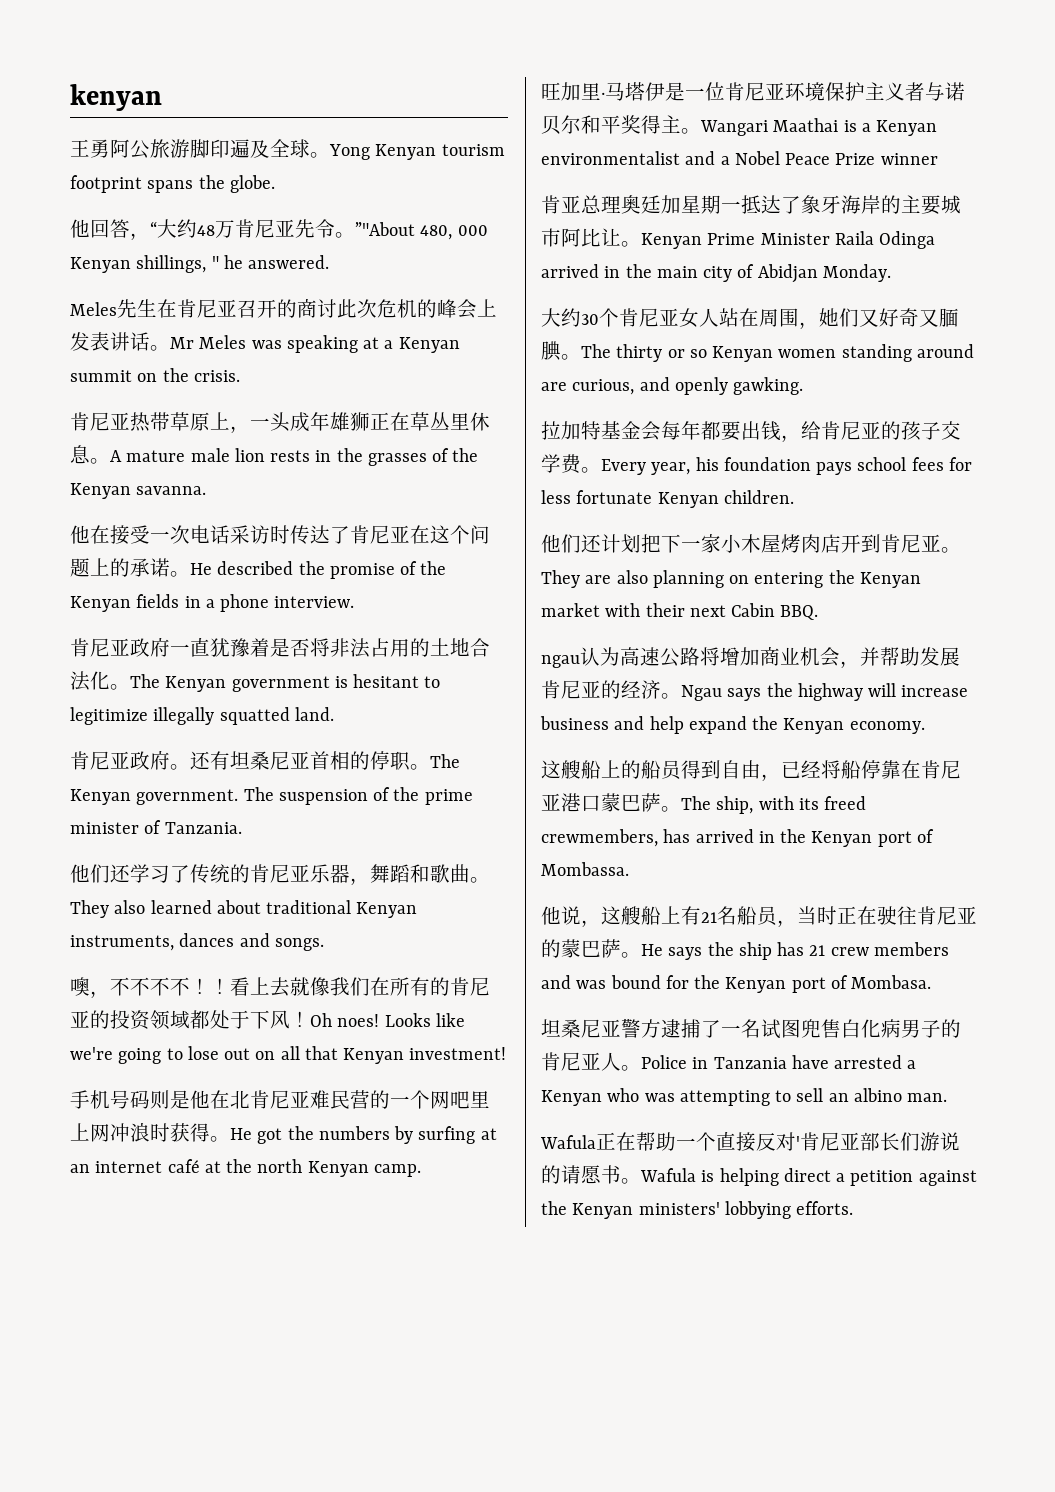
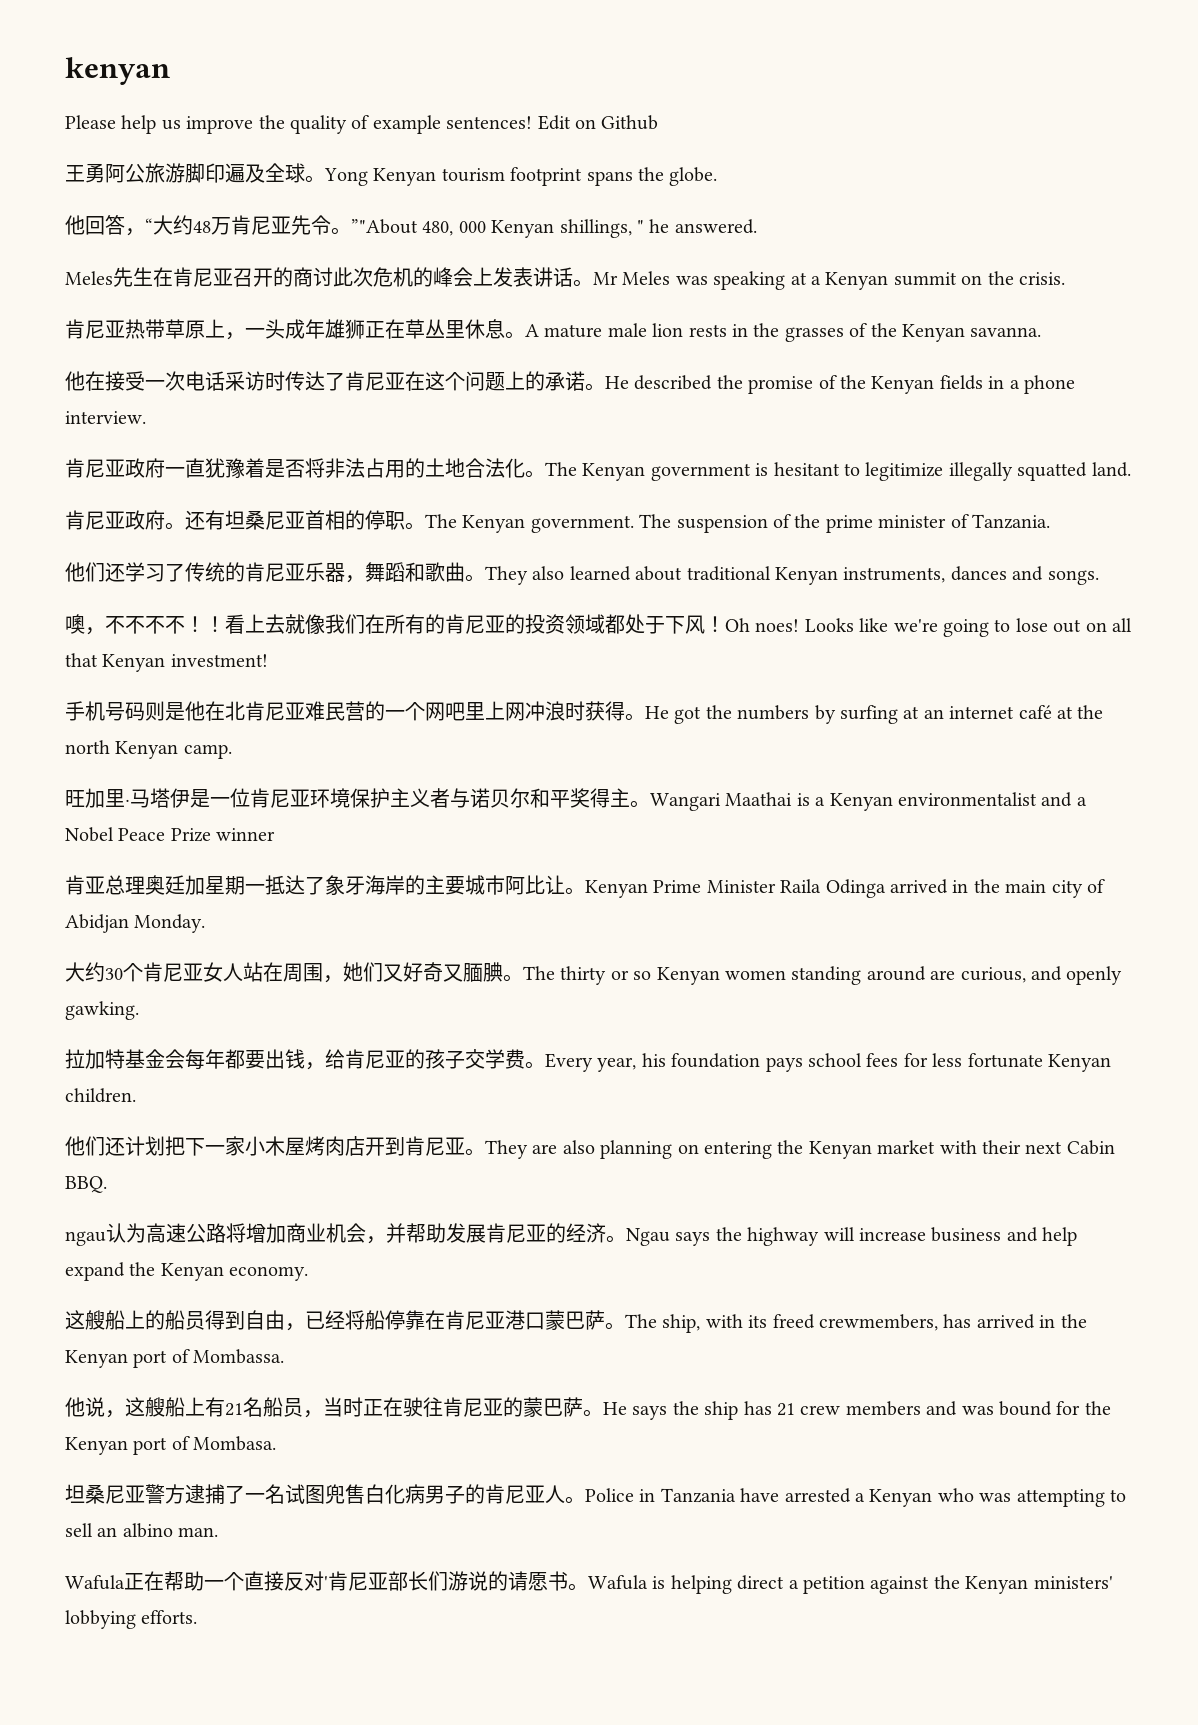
+ Please help us improve the quality of example sentences! Edit on Github

